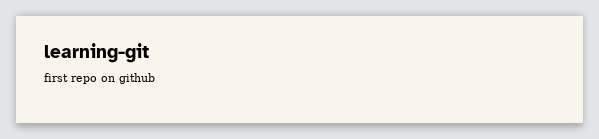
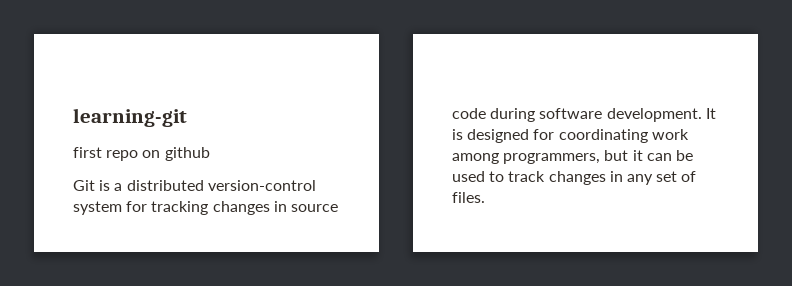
+ Git is a distributed version-control system for tracking changes in source code during software development. It is designed for coordinating work among programmers, but it can be used to track changes in any set of files.

